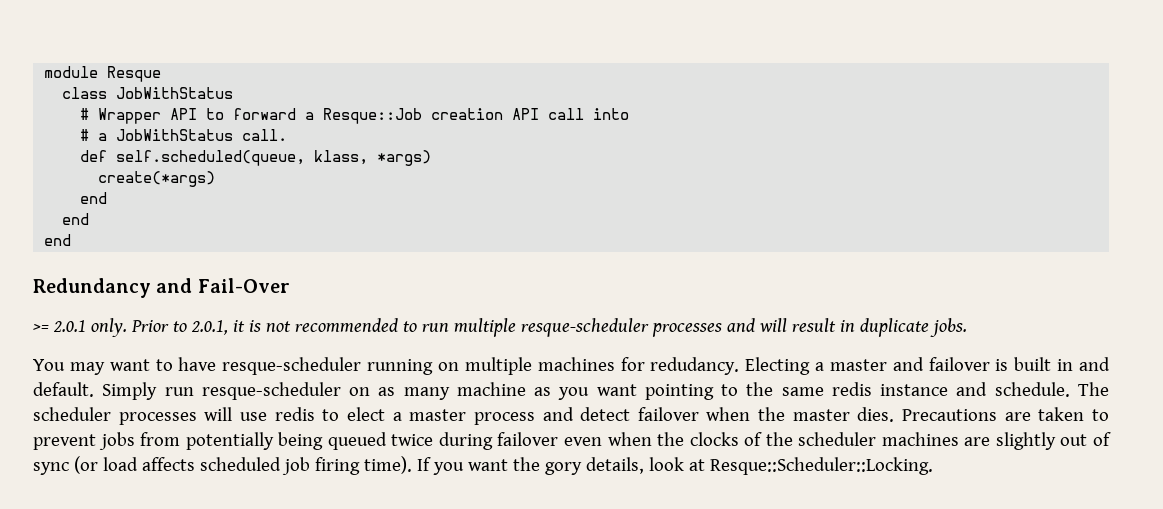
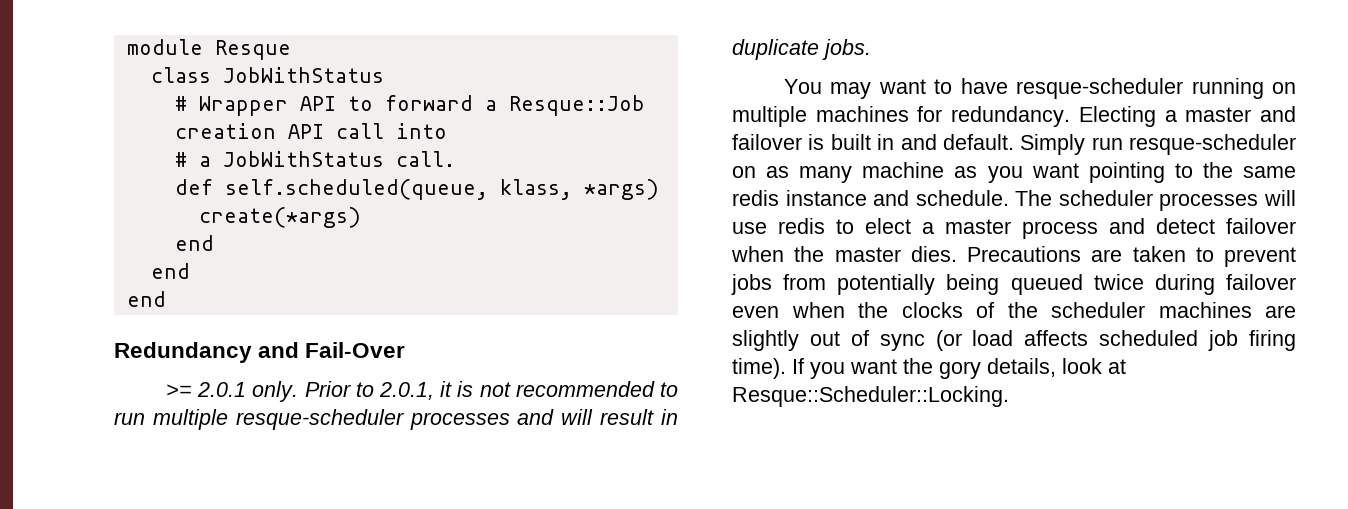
- You may want to have resque-scheduler running on multiple machines for redudancy.
+ You may want to have resque-scheduler running on multiple machines for redundancy.

